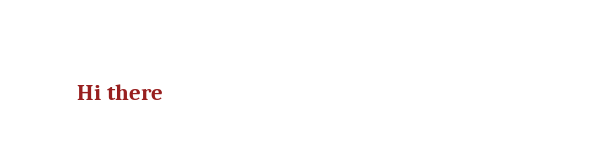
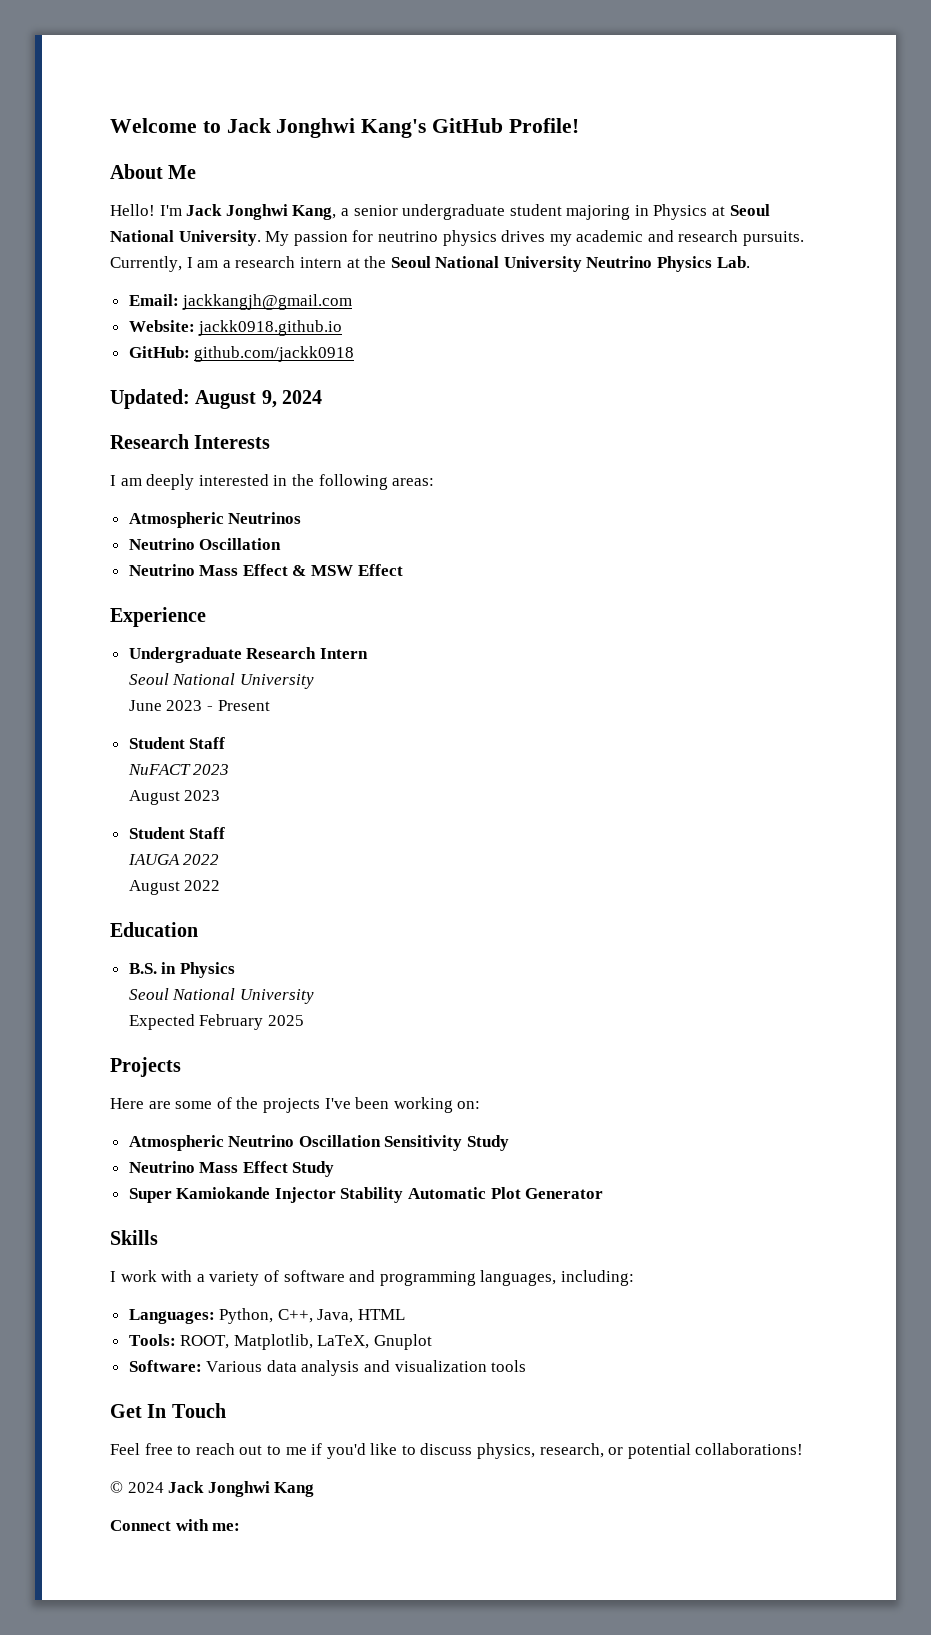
- Hi there
+ Welcome to Jack Jonghwi Kang's GitHub Profile!
+ About Me
+ Hello! I'm Jack Jonghwi Kang, a senior undergraduate student majoring in Physics at Seoul National University. My passion for neutrino physics drives my academic and research pursuits. Currently, I am a research intern at the Seoul National University Neutrino Physics Lab.
+ Email: jackkangjh@gmail.com
+ Website: jackk0918.github.io
+ GitHub: github.com/jackk0918
+ Updated: August 9, 2024
+ Research Interests
+ I am deeply interested in the following areas:
+ Atmospheric Neutrinos
+ Neutrino Oscillation
+ Neutrino Mass Effect & MSW Effect
+ Experience
+ Undergraduate Research Intern
+ Seoul National University
+ June 2023 - Present
+ Student Staff
+ NuFACT 2023
+ August 2023
+ Student Staff
+ IAUGA 2022
+ August 2022
+ Education
+ B.S. in Physics
+ Seoul National University
+ Expected February 2025
+ Projects
+ Here are some of the projects I've been working on:
+ Atmospheric Neutrino Oscillation Sensitivity Study
+ Neutrino Mass Effect Study
+ Super Kamiokande Injector Stability Automatic Plot Generator
+ Skills
+ I work with a variety of software and programming languages, including:
+ Languages: Python, C++, Java, HTML
+ Tools: ROOT, Matplotlib, LaTeX, Gnuplot
+ Software: Various data analysis and visualization tools
+ Get In Touch
+ Feel free to reach out to me if you'd like to discuss physics, research, or potential collaborations!
+ © 2024 Jack Jonghwi Kang
+ Connect with me:

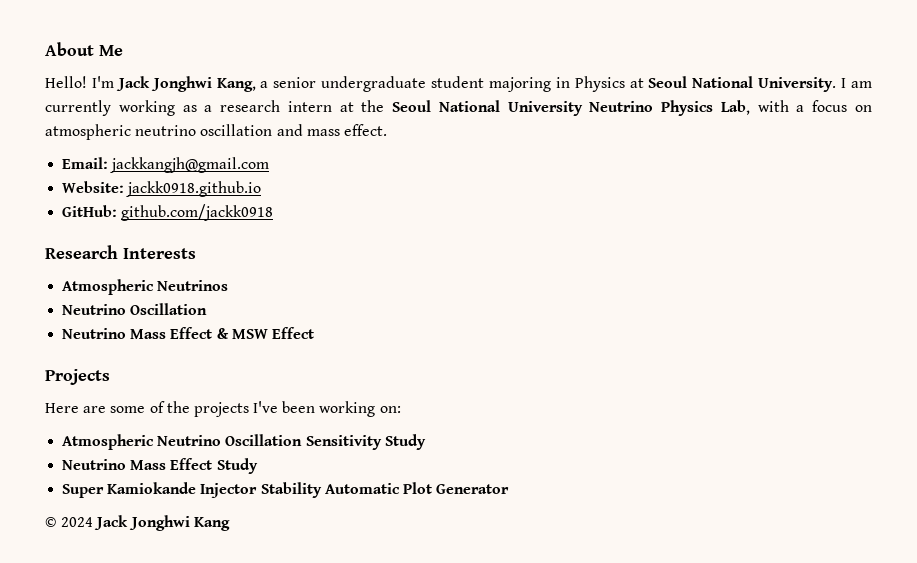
- Welcome to Jack Jonghwi Kang's GitHub Profile!
- My passion for neutrino physics drives my academic and research pursuits. Currently, I am a research intern at the Seoul National University Neutrino Physics Lab.
+ I am currently working as a research intern at the Seoul National University Neutrino Physics Lab, with a focus on atmospheric neutrino oscillation and mass effect.
- Updated: August 9, 2024
  Research Interests
- I am deeply interested in the following areas:
- Experience
- Undergraduate Research Intern
- Seoul National University
- June 2023 - Present
- Student Staff
- NuFACT 2023
- August 2023
- Student Staff
- IAUGA 2022
- August 2022
- Education
- B.S. in Physics
- Seoul National University
- Expected February 2025
- Skills
- I work with a variety of software and programming languages, including:
- Languages: Python, C++, Java, HTML
- Tools: ROOT, Matplotlib, LaTeX, Gnuplot
- Software: Various data analysis and visualization tools
- Get In Touch
- Feel free to reach out to me if you'd like to discuss physics, research, or potential collaborations!
- Connect with me:

